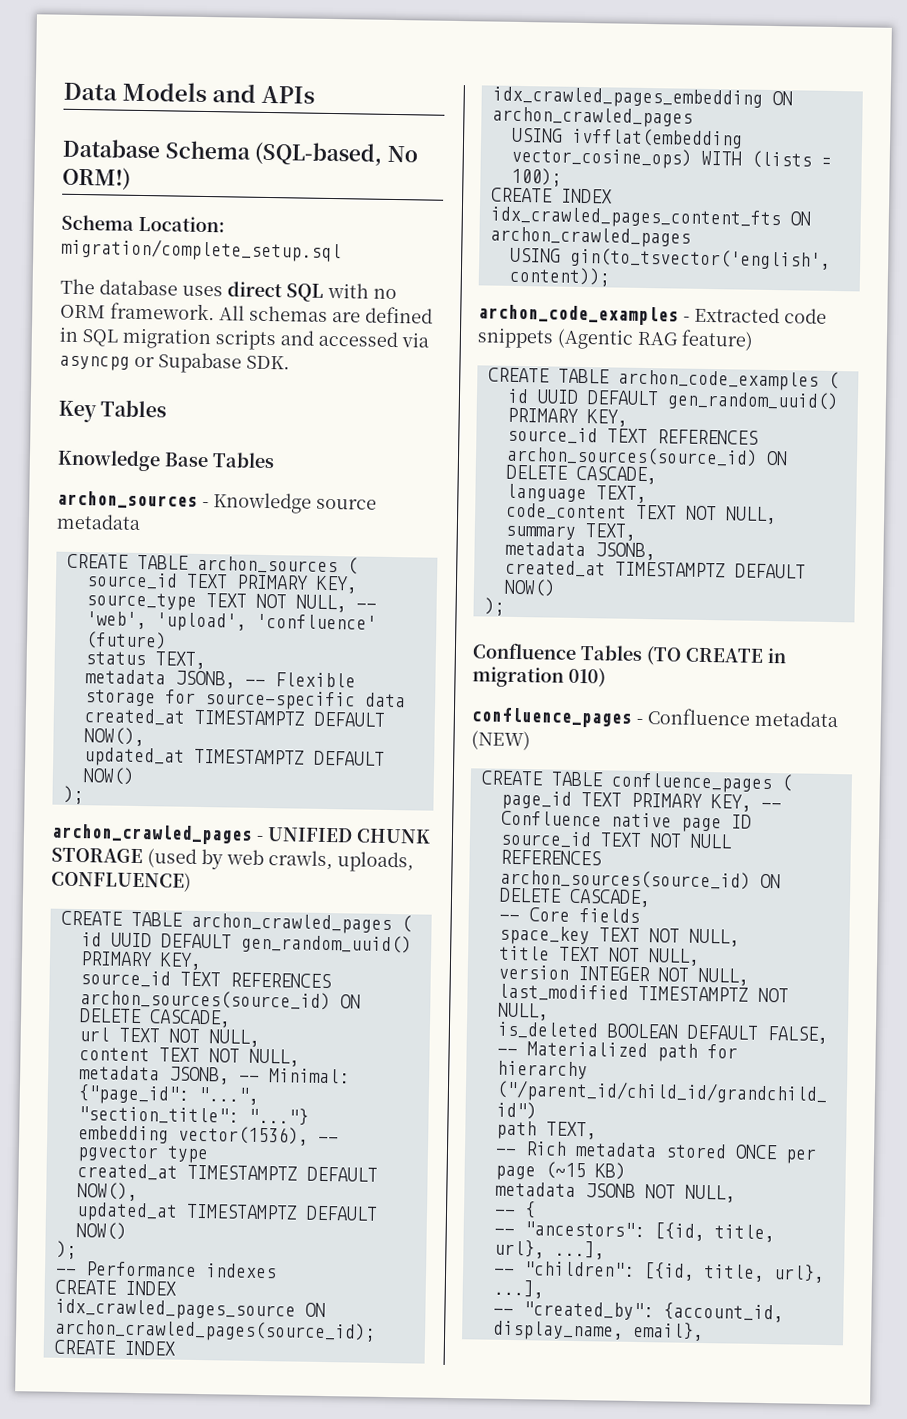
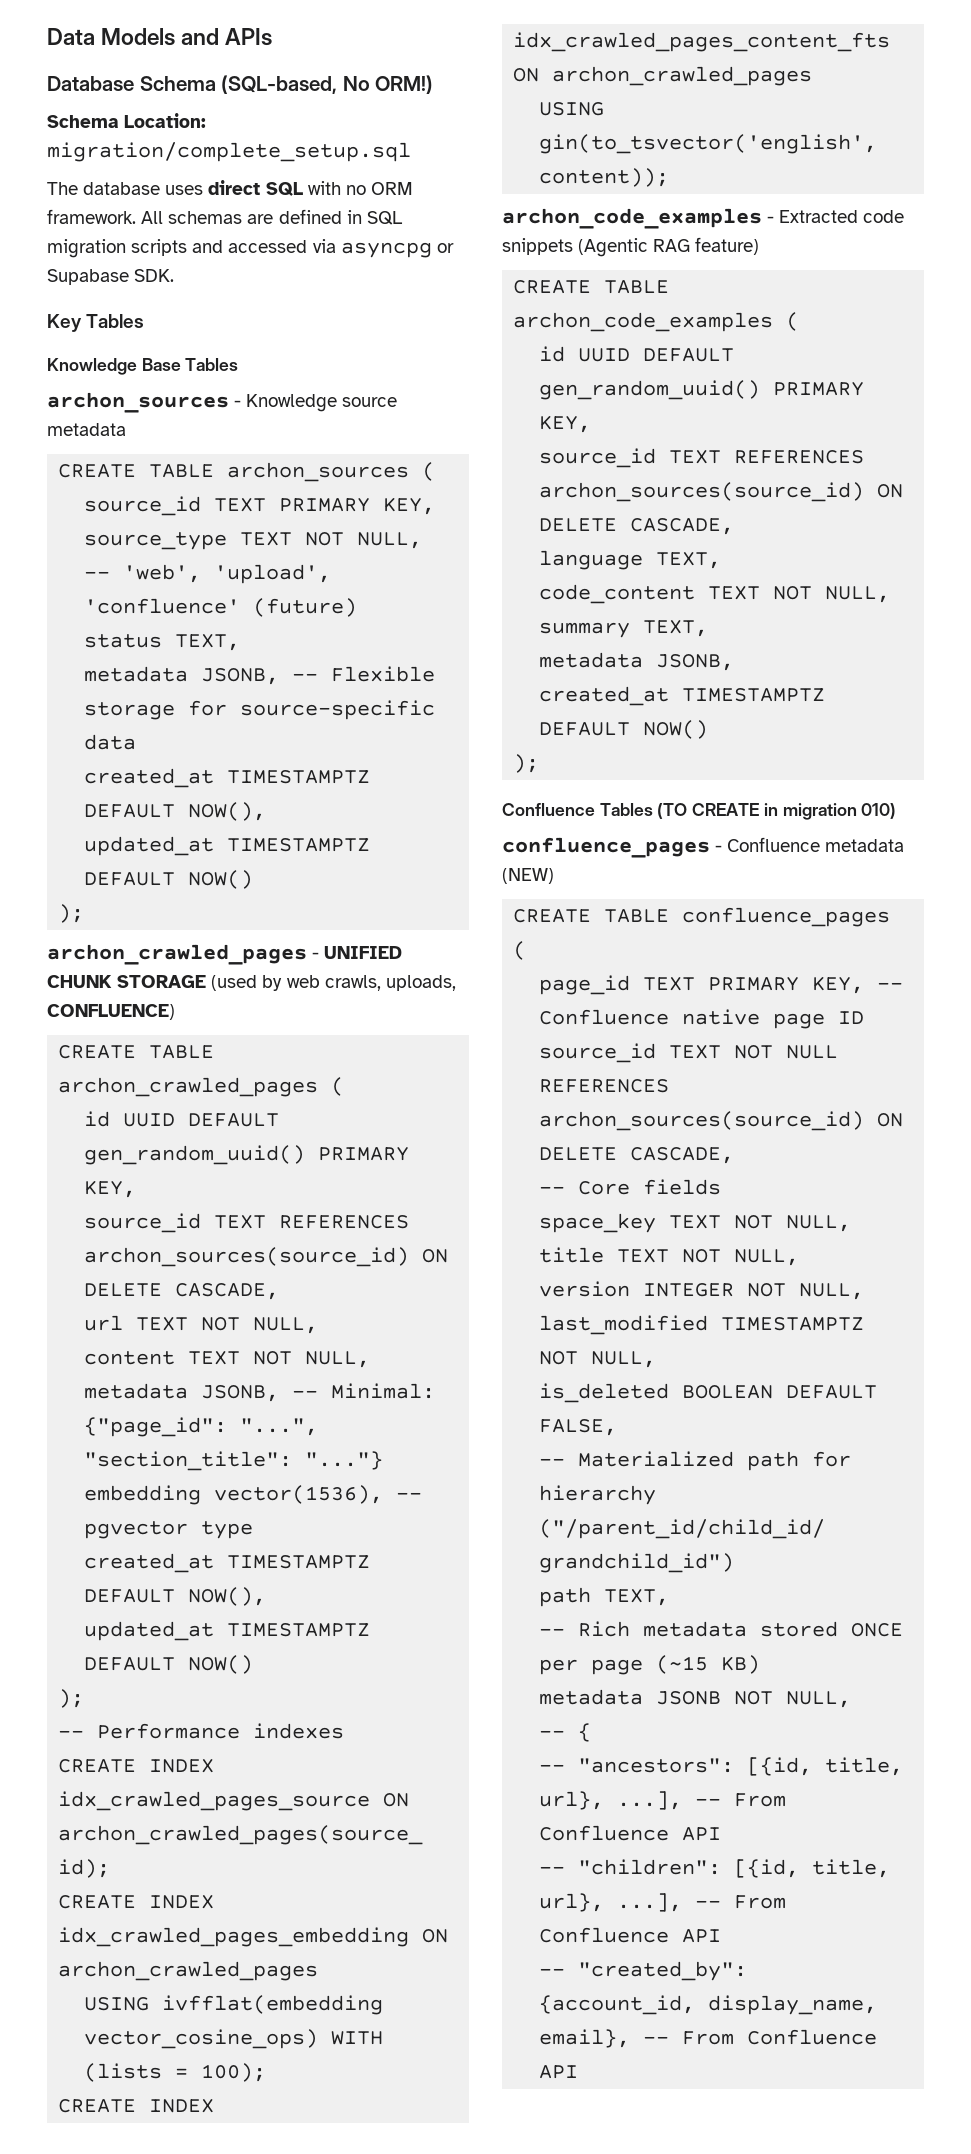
- -- "ancestors": [{id, title, url}, ...],
+ -- "ancestors": [{id, title, url}, ...], -- From Confluence API
- -- "children": [{id, title, url}, ...],
+ -- "children": [{id, title, url}, ...], -- From Confluence API
- -- "created_by": {account_id, display_name, email},
+ -- "created_by": {account_id, display_name, email}, -- From Confluence API

